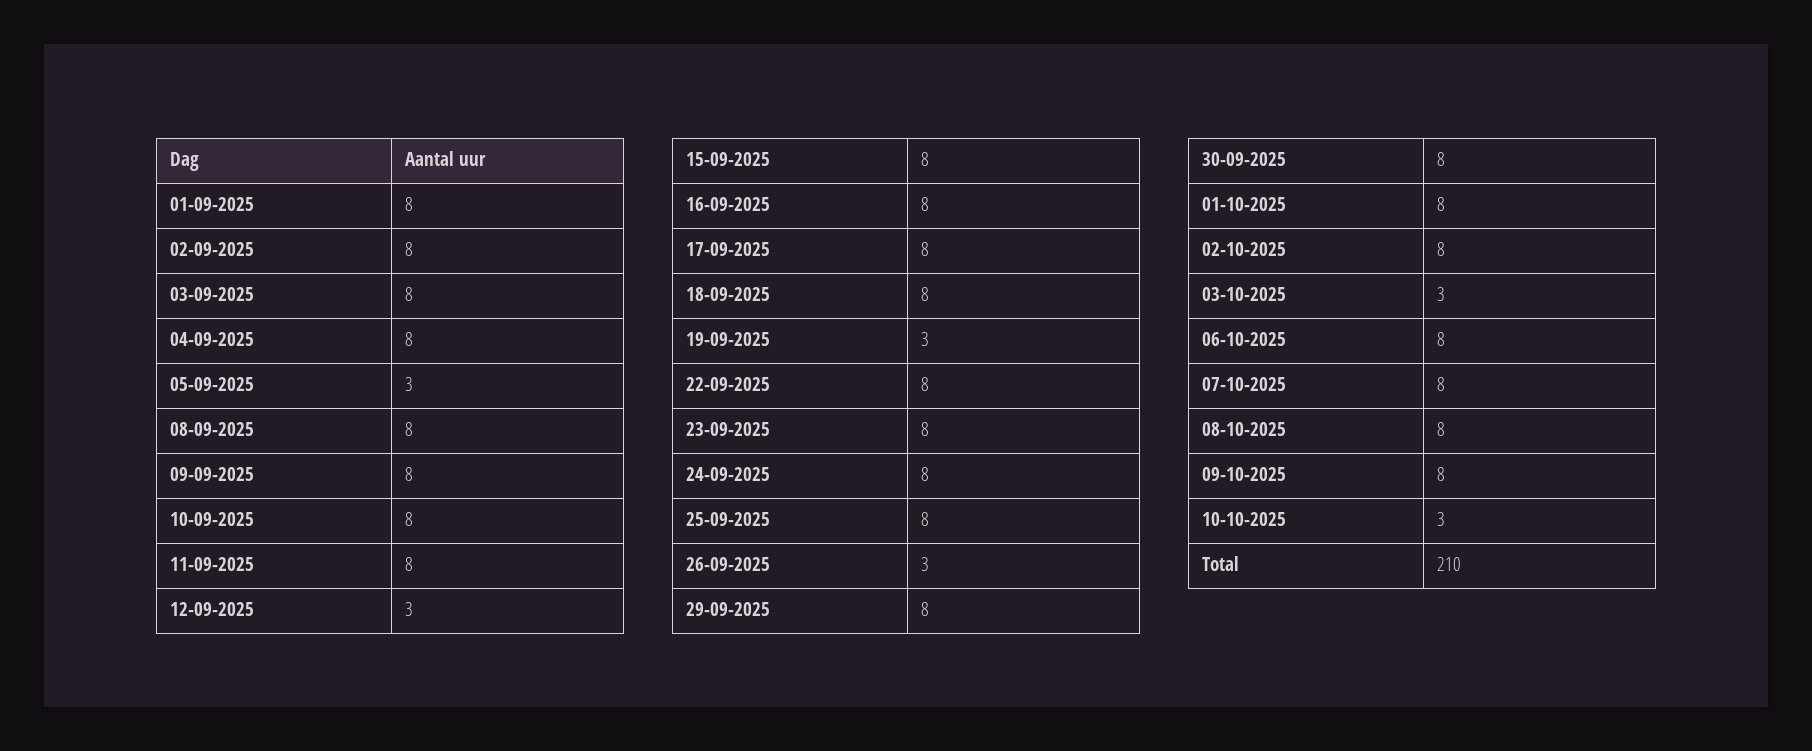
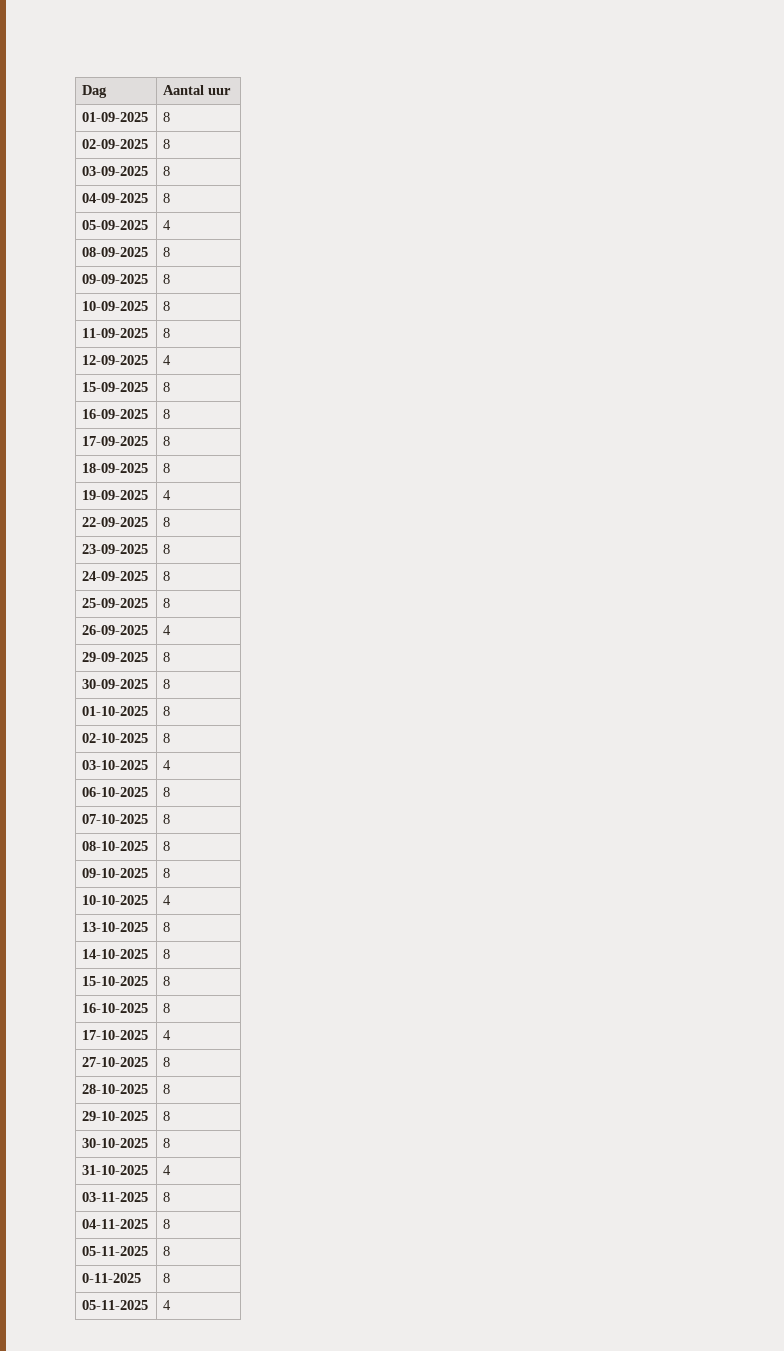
- 05-09-2025 | 3
+ 05-09-2025 | 4
- 12-09-2025 | 3
+ 12-09-2025 | 4
- 19-09-2025 | 3
+ 19-09-2025 | 4
- 26-09-2025 | 3
+ 26-09-2025 | 4
- 03-10-2025 | 3
+ 03-10-2025 | 4
- 10-10-2025 | 3
- Total | 210
+ 10-10-2025 | 4
+ 13-10-2025 | 8
+ 14-10-2025 | 8
+ 15-10-2025 | 8
+ 16-10-2025 | 8
+ 17-10-2025 | 4
+ 27-10-2025 | 8
+ 28-10-2025 | 8
+ 29-10-2025 | 8
+ 30-10-2025 | 8
+ 31-10-2025 | 4
+ 03-11-2025 | 8
+ 04-11-2025 | 8
+ 05-11-2025 | 8
+ 0-11-2025 | 8
+ 05-11-2025 | 4

